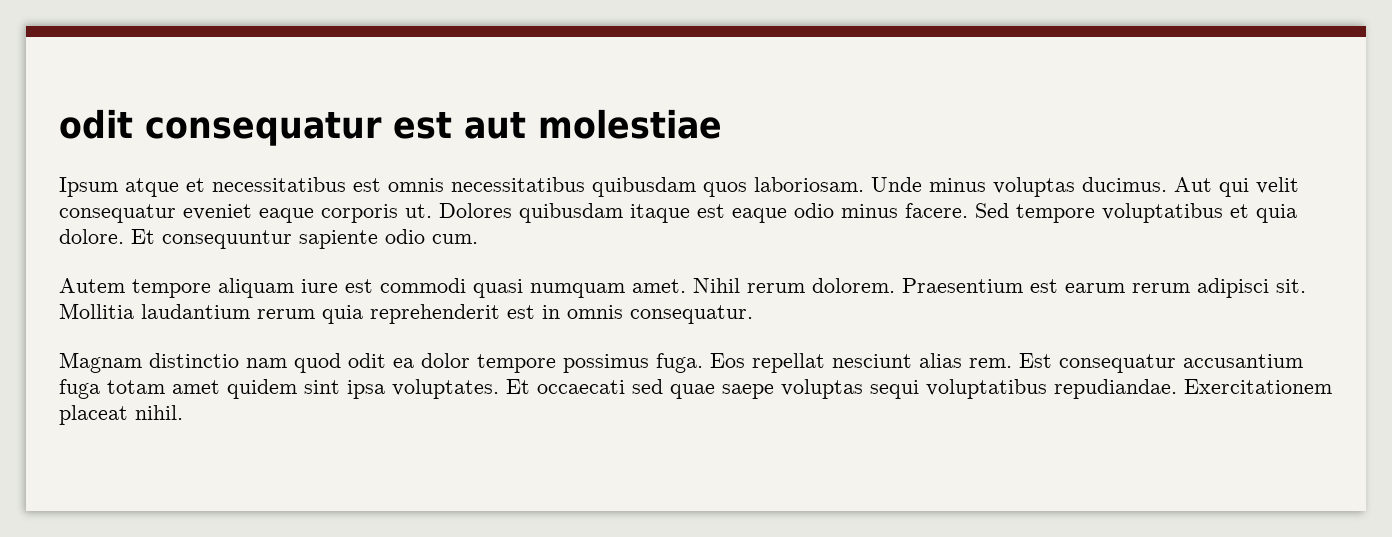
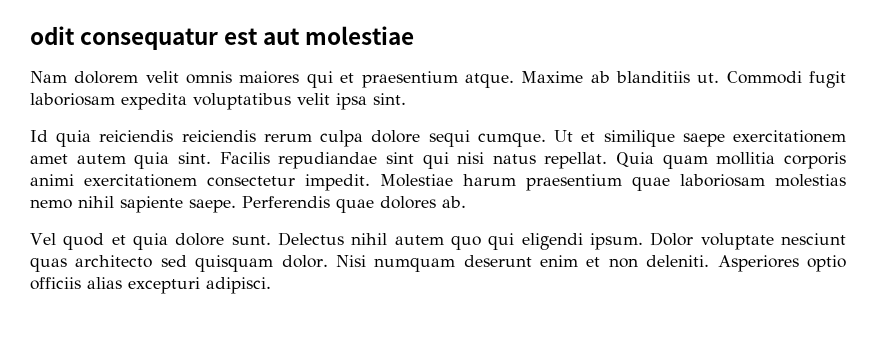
- Ipsum atque et necessitatibus est omnis necessitatibus quibusdam quos laboriosam. Unde minus voluptas ducimus. Aut qui velit consequatur eveniet eaque corporis ut. Dolores quibusdam itaque est eaque odio minus facere. Sed tempore voluptatibus et quia dolore. Et consequuntur sapiente odio cum.
- Autem tempore aliquam iure est commodi quasi numquam amet. Nihil rerum dolorem. Praesentium est earum rerum adipisci sit. Mollitia laudantium rerum quia reprehenderit est in omnis consequatur.
- Magnam distinctio nam quod odit ea dolor tempore possimus fuga. Eos repellat nesciunt alias rem. Est consequatur accusantium fuga totam amet quidem sint ipsa voluptates. Et occaecati sed quae saepe voluptas sequi voluptatibus repudiandae. Exercitationem placeat nihil.
+ Nam dolorem velit omnis maiores qui et praesentium atque. Maxime ab blanditiis ut. Commodi fugit laboriosam expedita voluptatibus velit ipsa sint.
+ Id quia reiciendis reiciendis rerum culpa dolore sequi cumque. Ut et similique saepe exercitationem amet autem quia sint. Facilis repudiandae sint qui nisi natus repellat. Quia quam mollitia corporis animi exercitationem consectetur impedit. Molestiae harum praesentium quae laboriosam molestias nemo nihil sapiente saepe. Perferendis quae dolores ab.
+ Vel quod et quia dolore sunt. Delectus nihil autem quo qui eligendi ipsum. Dolor voluptate nesciunt quas architecto sed quisquam dolor. Nisi numquam deserunt enim et non deleniti. Asperiores optio officiis alias excepturi adipisci.

